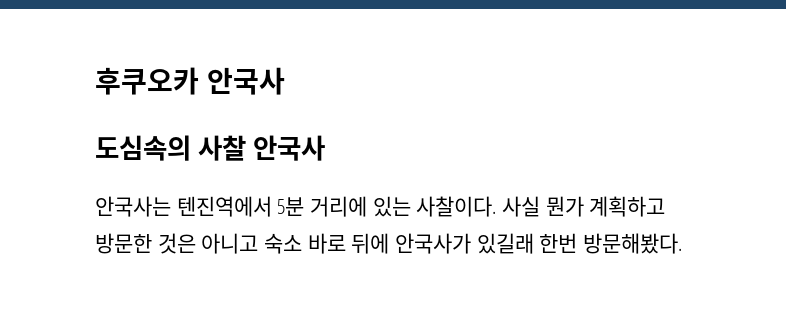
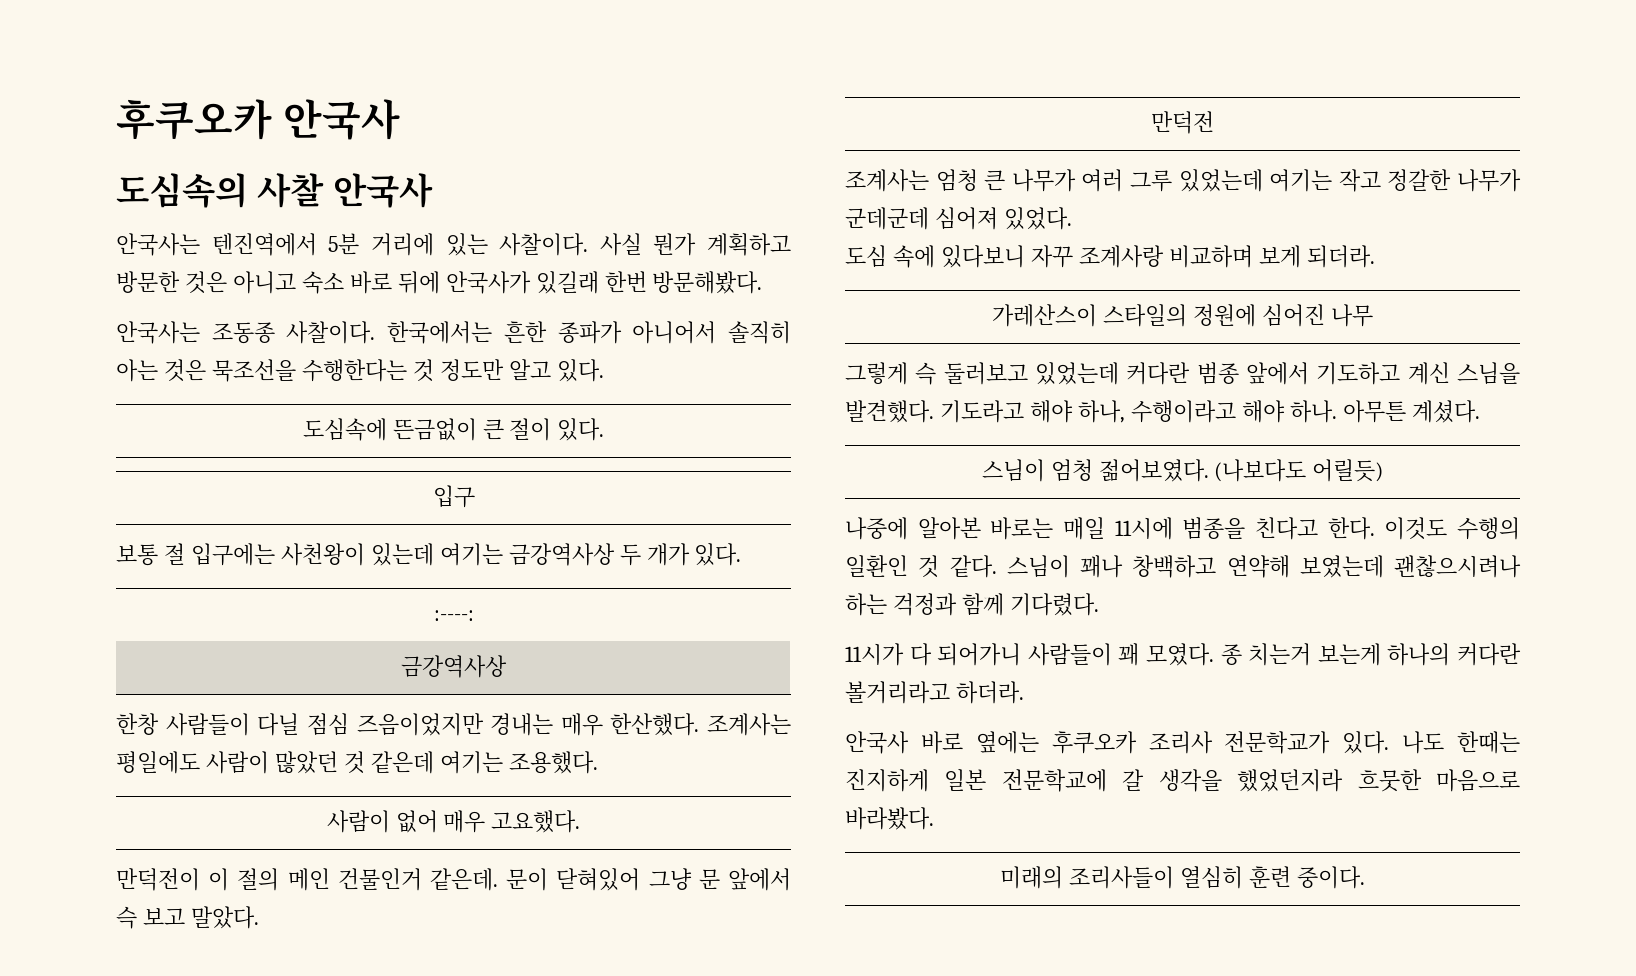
+ 안국사는 조동종 사찰이다. 한국에서는 흔한 종파가 아니어서 솔직히 아는 것은 묵조선을 수행한다는 것 정도만 알고 있다.
+ 도심속에 뜬금없이 큰 절이 있다.
+ 입구
+ 보통 절 입구에는 사천왕이 있는데 여기는 금강역사상 두 개가 있다.
+ :----:
+ 금강역사상
+ 한창 사람들이 다닐 점심 즈음이었지만 경내는 매우 한산했다. 조계사는 평일에도 사람이 많았던 것 같은데 여기는 조용했다.
+ 사람이 없어 매우 고요했다.
+ 만덕전이 이 절의 메인 건물인거 같은데. 문이 닫혀있어 그냥 문 앞에서 슥 보고 말았다.
+ 만덕전
+ 조계사는 엄청 큰 나무가 여러 그루 있었는데 여기는 작고 정갈한 나무가 군데군데 심어져 있었다.
+ 도심 속에 있다보니 자꾸 조계사랑 비교하며 보게 되더라.
+ 가레산스이 스타일의 정원에 심어진 나무
+ 그렇게 슥 둘러보고 있었는데 커다란 범종 앞에서 기도하고 계신 스님을 발견했다. 기도라고 해야 하나, 수행이라고 해야 하나. 아무튼 계셨다.
+ 스님이 엄청 젊어보였다. (나보다도 어릴듯)
+ 나중에 알아본 바로는 매일 11시에 범종을 친다고 한다. 이것도 수행의 일환인 것 같다. 스님이 꽤나 창백하고 연약해 보였는데 괜찮으시려나 하는 걱정과 함께 기다렸다.
+ 11시가 다 되어가니 사람들이 꽤 모였다. 종 치는거 보는게 하나의 커다란 볼거리라고 하더라.
+ 안국사 바로 옆에는 후쿠오카 조리사 전문학교가 있다. 나도 한때는 진지하게 일본 전문학교에 갈 생각을 했었던지라 흐뭇한 마음으로 바라봤다.
+ 미래의 조리사들이 열심히 훈련 중이다.

